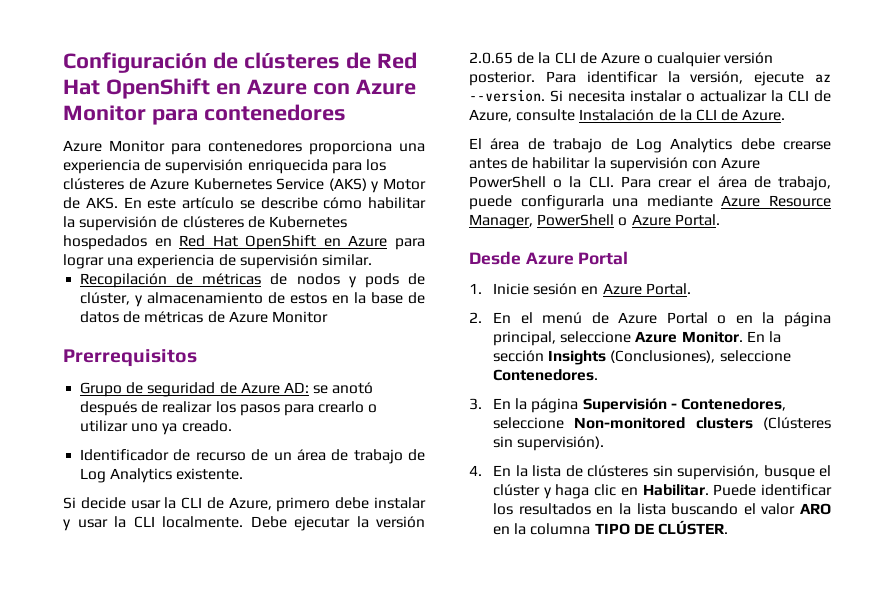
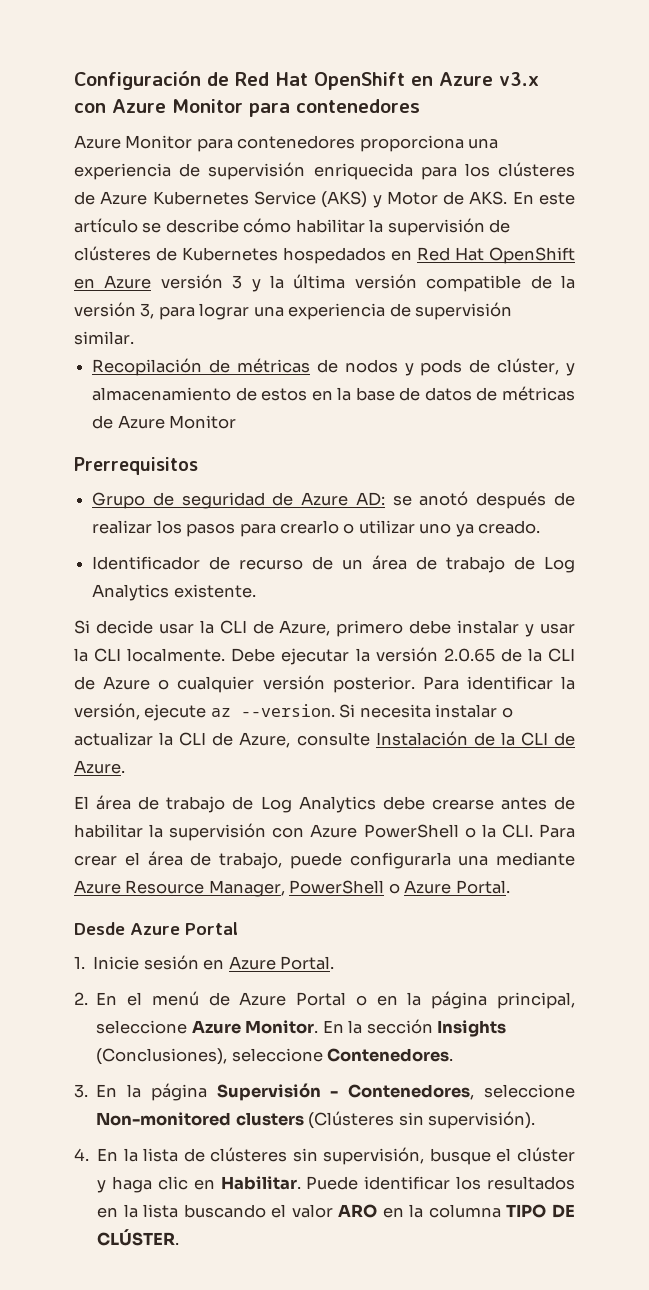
- Configuración de clústeres de Red Hat OpenShift en Azure con Azure Monitor para contenedores
+ Configuración de Red Hat OpenShift en Azure v3.x con Azure Monitor para contenedores
- Azure Monitor para contenedores proporciona una experiencia de supervisión enriquecida para los clústeres de Azure Kubernetes Service (AKS) y Motor de AKS. En este artículo se describe cómo habilitar la supervisión de clústeres de Kubernetes hospedados en Red Hat OpenShift en Azure para lograr una experiencia de supervisión similar.
+ Azure Monitor para contenedores proporciona una experiencia de supervisión enriquecida para los clústeres de Azure Kubernetes Service (AKS) y Motor de AKS. En este artículo se describe cómo habilitar la supervisión de clústeres de Kubernetes hospedados en Red Hat OpenShift en Azure versión 3 y la última versión compatible de la versión 3, para lograr una experiencia de supervisión similar.

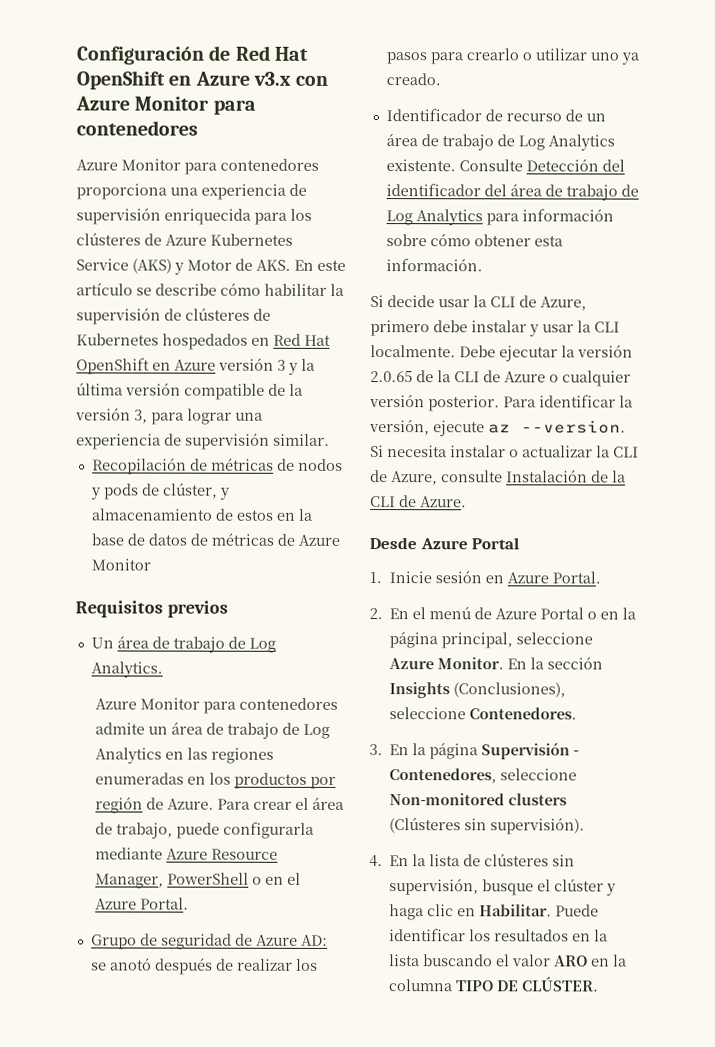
- Prerrequisitos
+ Requisitos previos
+ Un área de trabajo de Log Analytics.
+ Azure Monitor para contenedores admite un área de trabajo de Log Analytics en las regiones enumeradas en los productos por región de Azure. Para crear el área de trabajo, puede configurarla mediante Azure Resource Manager, PowerShell o en el Azure Portal.
+ Consulte Detección del identificador del área de trabajo de Log Analytics para información sobre cómo obtener esta información.
- El área de trabajo de Log Analytics debe crearse antes de habilitar la supervisión con Azure PowerShell o la CLI. Para crear el área de trabajo, puede configurarla una mediante Azure Resource Manager, PowerShell o Azure Portal.

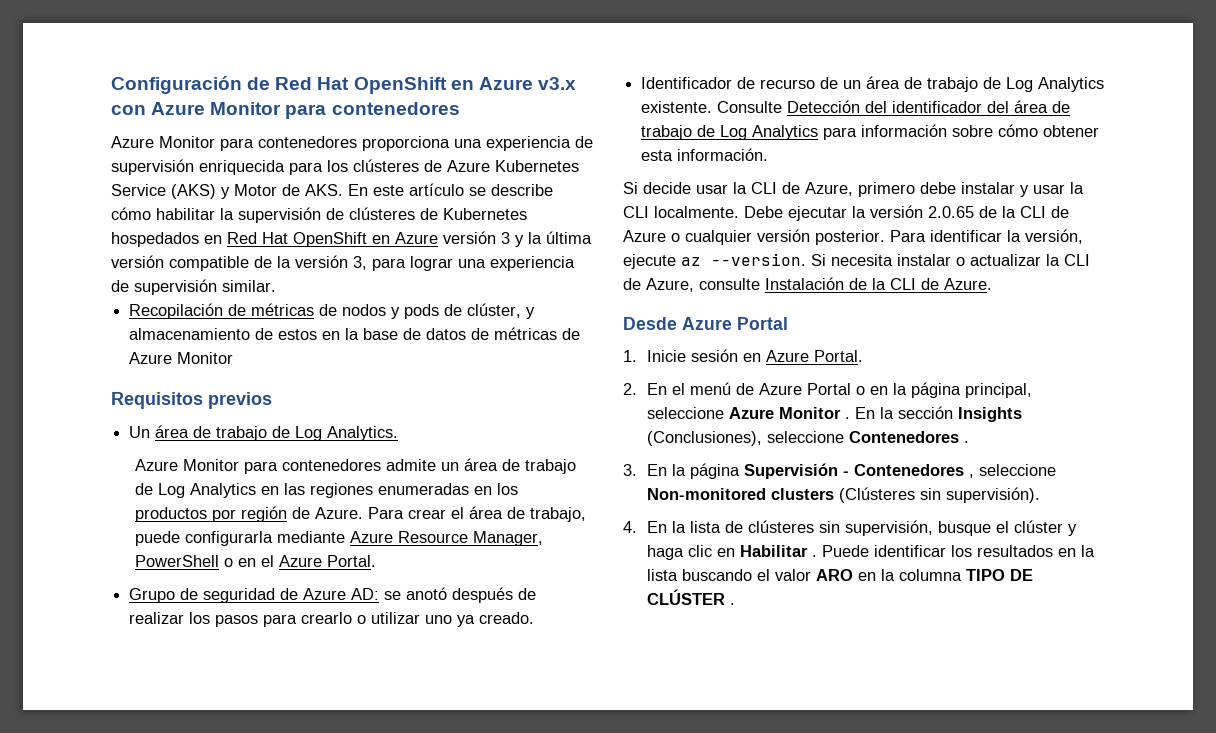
- 2. En el menú de Azure Portal o en la página principal, seleccione Azure Monitor.
+ 2. En el menú de Azure Portal o en la página principal, seleccione Azure Monitor .
- En la sección Insights (Conclusiones), seleccione Contenedores.
+ En la sección Insights (Conclusiones), seleccione Contenedores .
- 3. En la página Supervisión - Contenedores, seleccione Non-monitored clusters (Clústeres sin supervisión).
+ 3. En la página Supervisión - Contenedores , seleccione Non-monitored clusters (Clústeres sin supervisión).
- 4. En la lista de clústeres sin supervisión, busque el clúster y haga clic en Habilitar.
+ 4. En la lista de clústeres sin supervisión, busque el clúster y haga clic en Habilitar .
- Puede identificar los resultados en la lista buscando el valor ARO en la columna TIPO DE CLÚSTER.
+ Puede identificar los resultados en la lista buscando el valor ARO en la columna TIPO DE CLÚSTER .

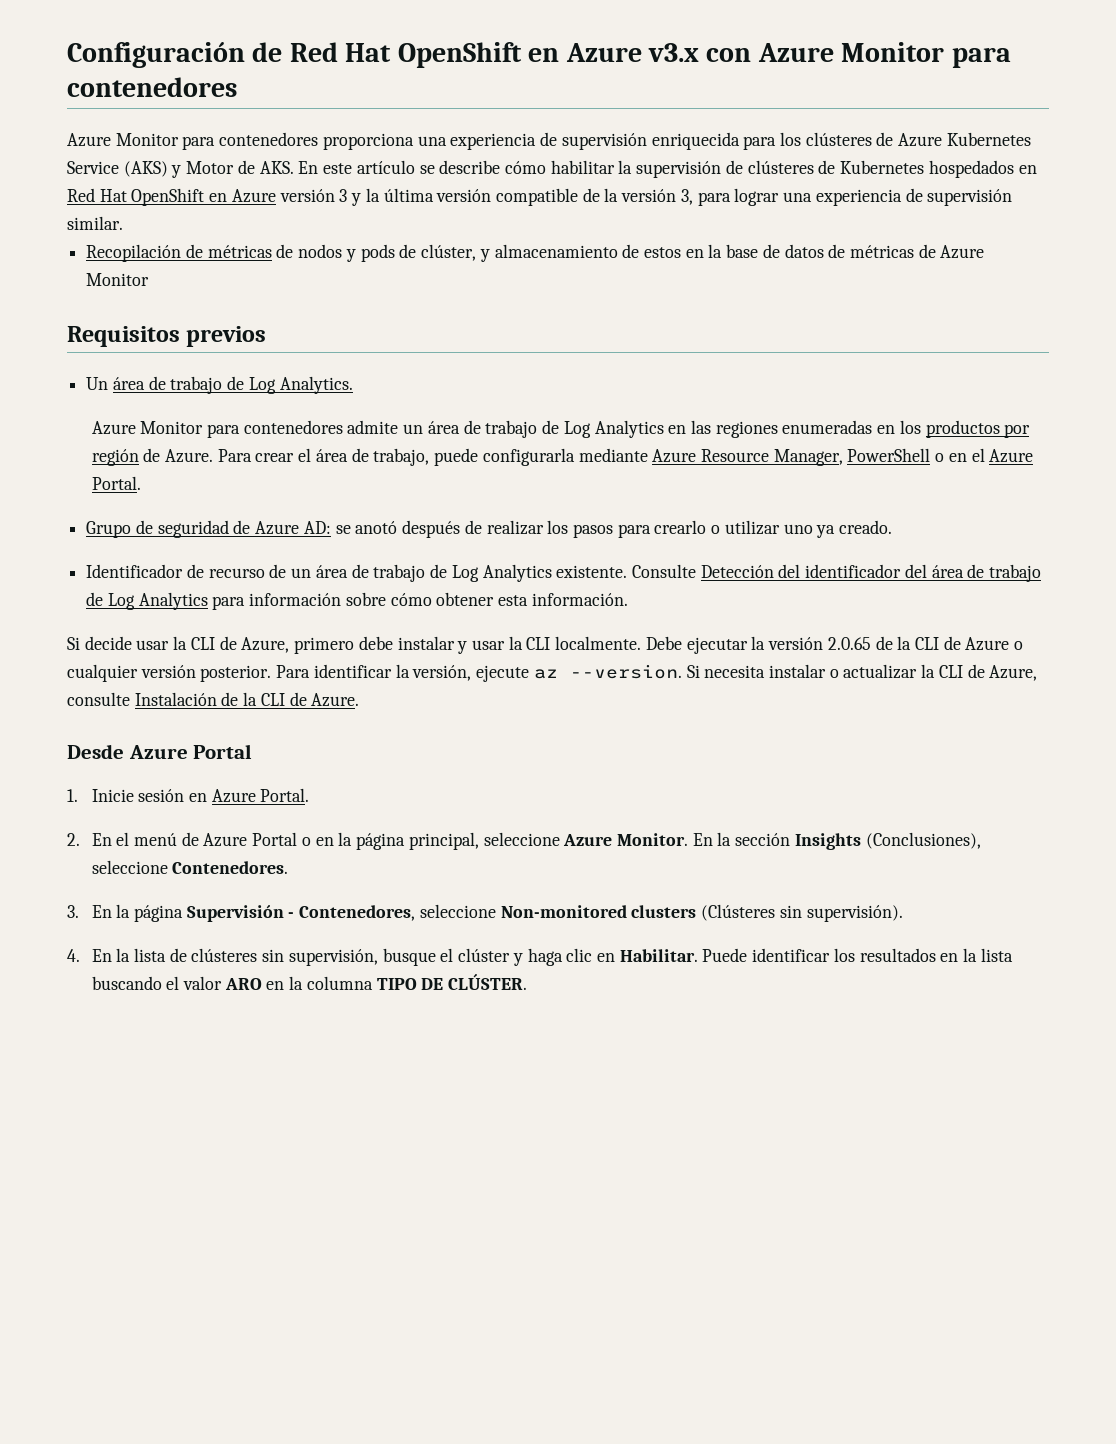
- 2. En el menú de Azure Portal o en la página principal, seleccione Azure Monitor .
+ 2. En el menú de Azure Portal o en la página principal, seleccione Azure Monitor.
- En la sección Insights (Conclusiones), seleccione Contenedores .
+ En la sección Insights (Conclusiones), seleccione Contenedores.
- 3. En la página Supervisión - Contenedores , seleccione Non-monitored clusters (Clústeres sin supervisión).
+ 3. En la página Supervisión - Contenedores, seleccione Non-monitored clusters (Clústeres sin supervisión).
- 4. En la lista de clústeres sin supervisión, busque el clúster y haga clic en Habilitar .
+ 4. En la lista de clústeres sin supervisión, busque el clúster y haga clic en Habilitar.
- Puede identificar los resultados en la lista buscando el valor ARO en la columna TIPO DE CLÚSTER .
+ Puede identificar los resultados en la lista buscando el valor ARO en la columna TIPO DE CLÚSTER.

